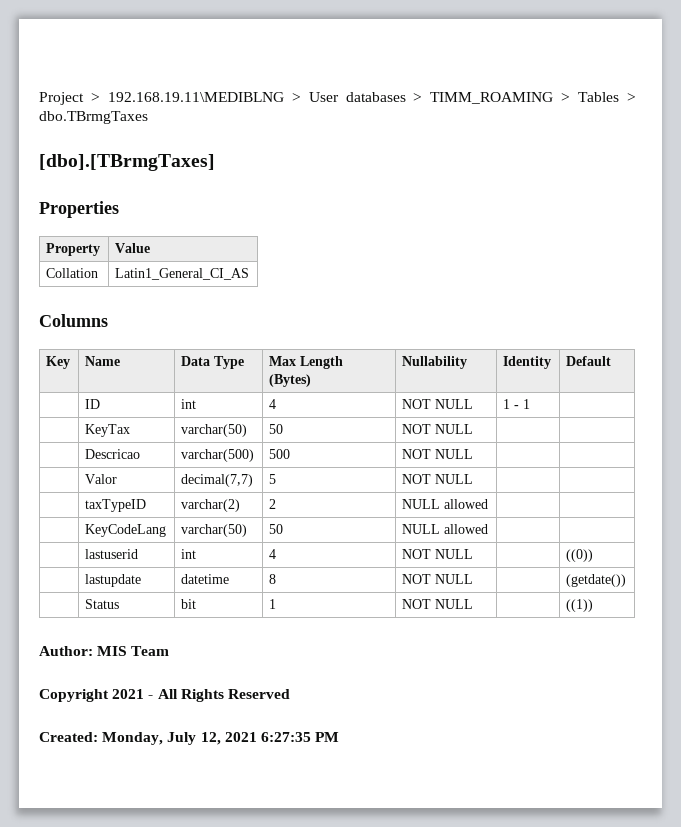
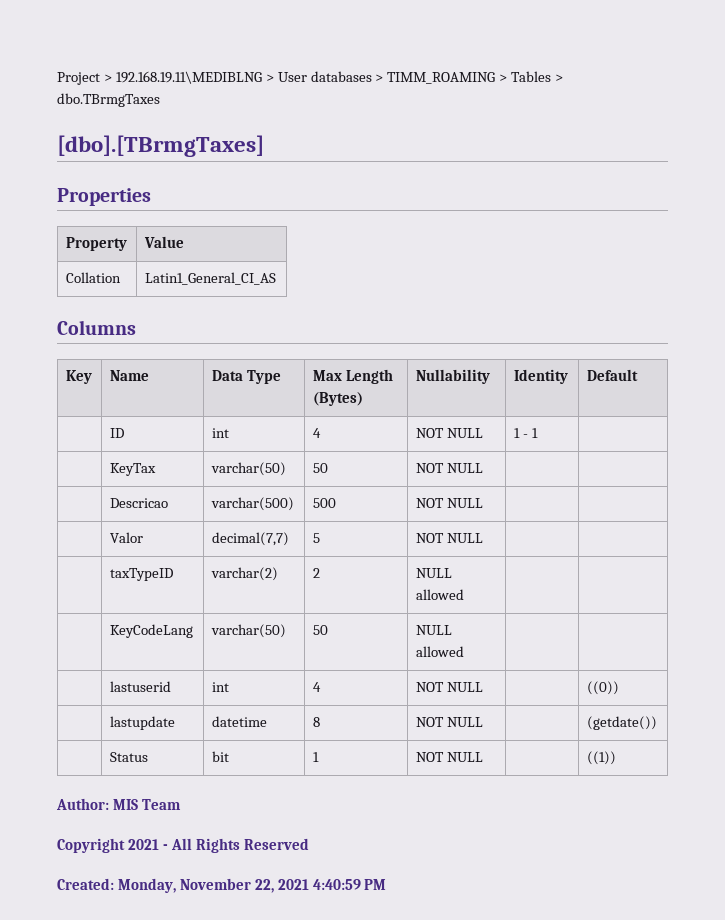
- Created: Monday, July 12, 2021 6:27:35 PM
+ Created: Monday, November 22, 2021 4:40:59 PM

